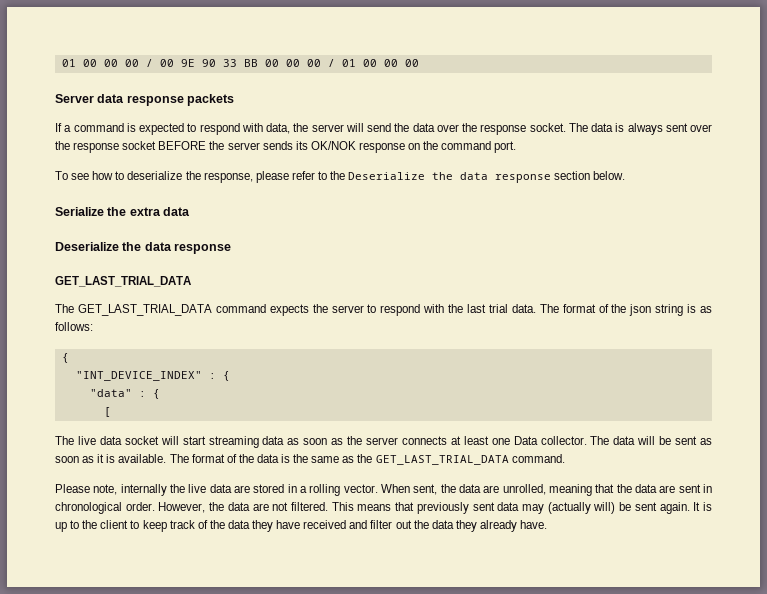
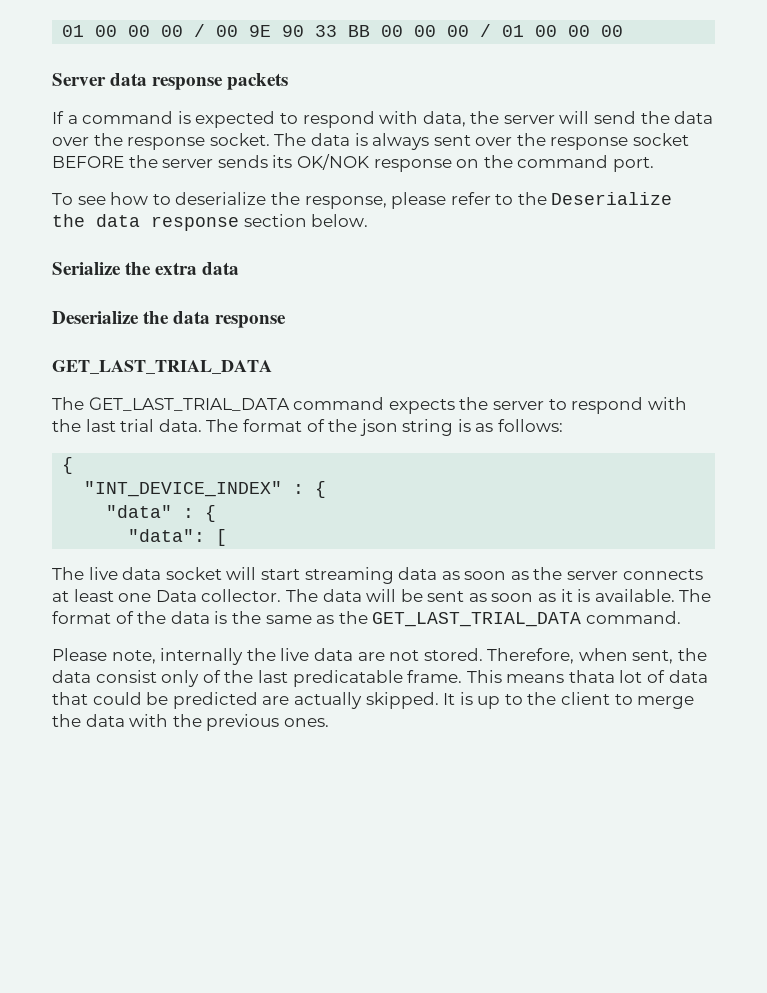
- [
+ "data": [
- Please note, internally the live data are stored in a rolling vector. When sent, the data are unrolled, meaning that the data are sent in chronological order. However, the data are not filtered. This means that previously sent data may (actually will) be sent again.
+ Please note, internally the live data are not stored. Therefore, when sent, the data consist only of the last predicatable frame. This means thata lot of data that could be predicted are actually skipped.
- It is up to the client to keep track of the data they have received and filter out the data they already have.
+ It is up to the client to merge the data with the previous ones.

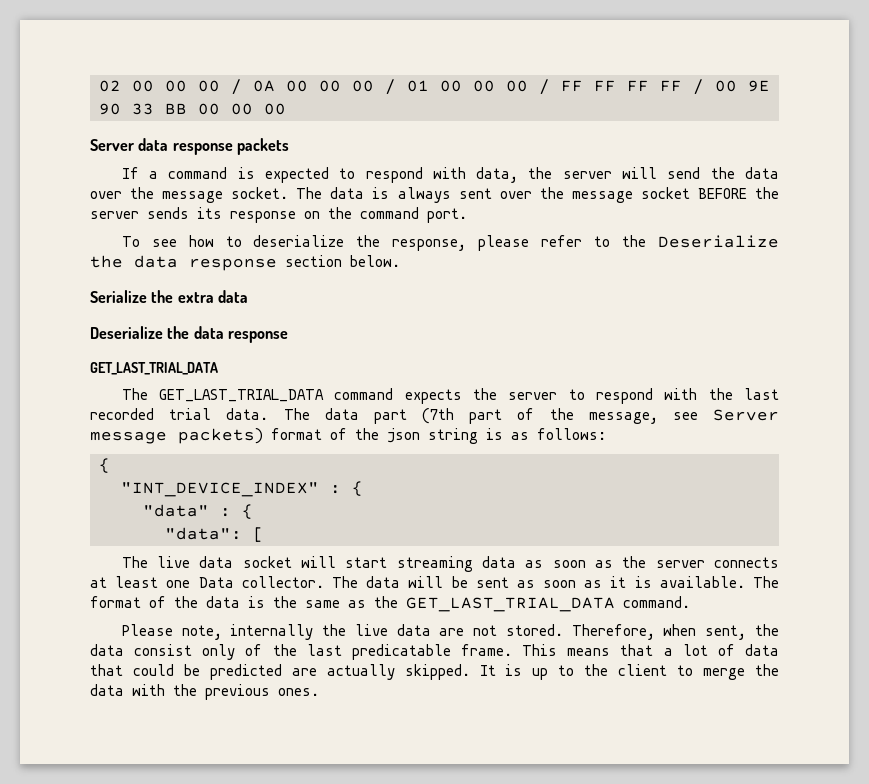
- 01 00 00 00 / 00 9E 90 33 BB 00 00 00 / 01 00 00 00
+ 02 00 00 00 / 0A 00 00 00 / 01 00 00 00 / FF FF FF FF / 00 9E 90 33 BB 00 00 00
- If a command is expected to respond with data, the server will send the data over the response socket.
+ If a command is expected to respond with data, the server will send the data over the message socket.
- The data is always sent over the response socket BEFORE the server sends its OK/NOK response on the command port.
+ The data is always sent over the message socket BEFORE the server sends its response on the command port.
- The GET_LAST_TRIAL_DATA command expects the server to respond with the last trial data.
+ The GET_LAST_TRIAL_DATA command expects the server to respond with the last recorded trial data.
- The format of the json string is as follows:
+ The data part (7th part of the message, see Server message packets) format of the json string is as follows:
- This means thata lot of data that could be predicted are actually skipped.
+ This means that a lot of data that could be predicted are actually skipped.

